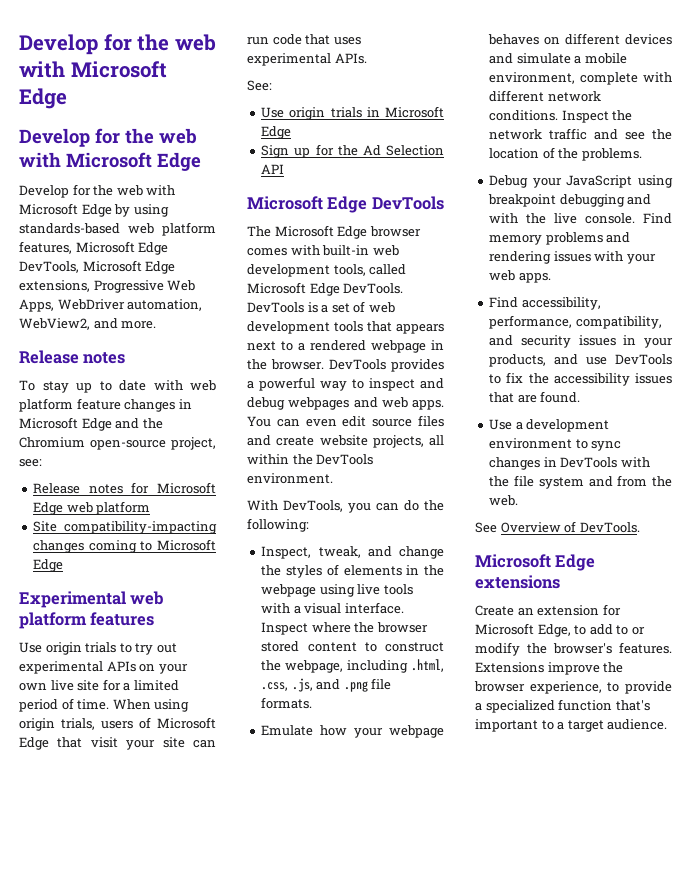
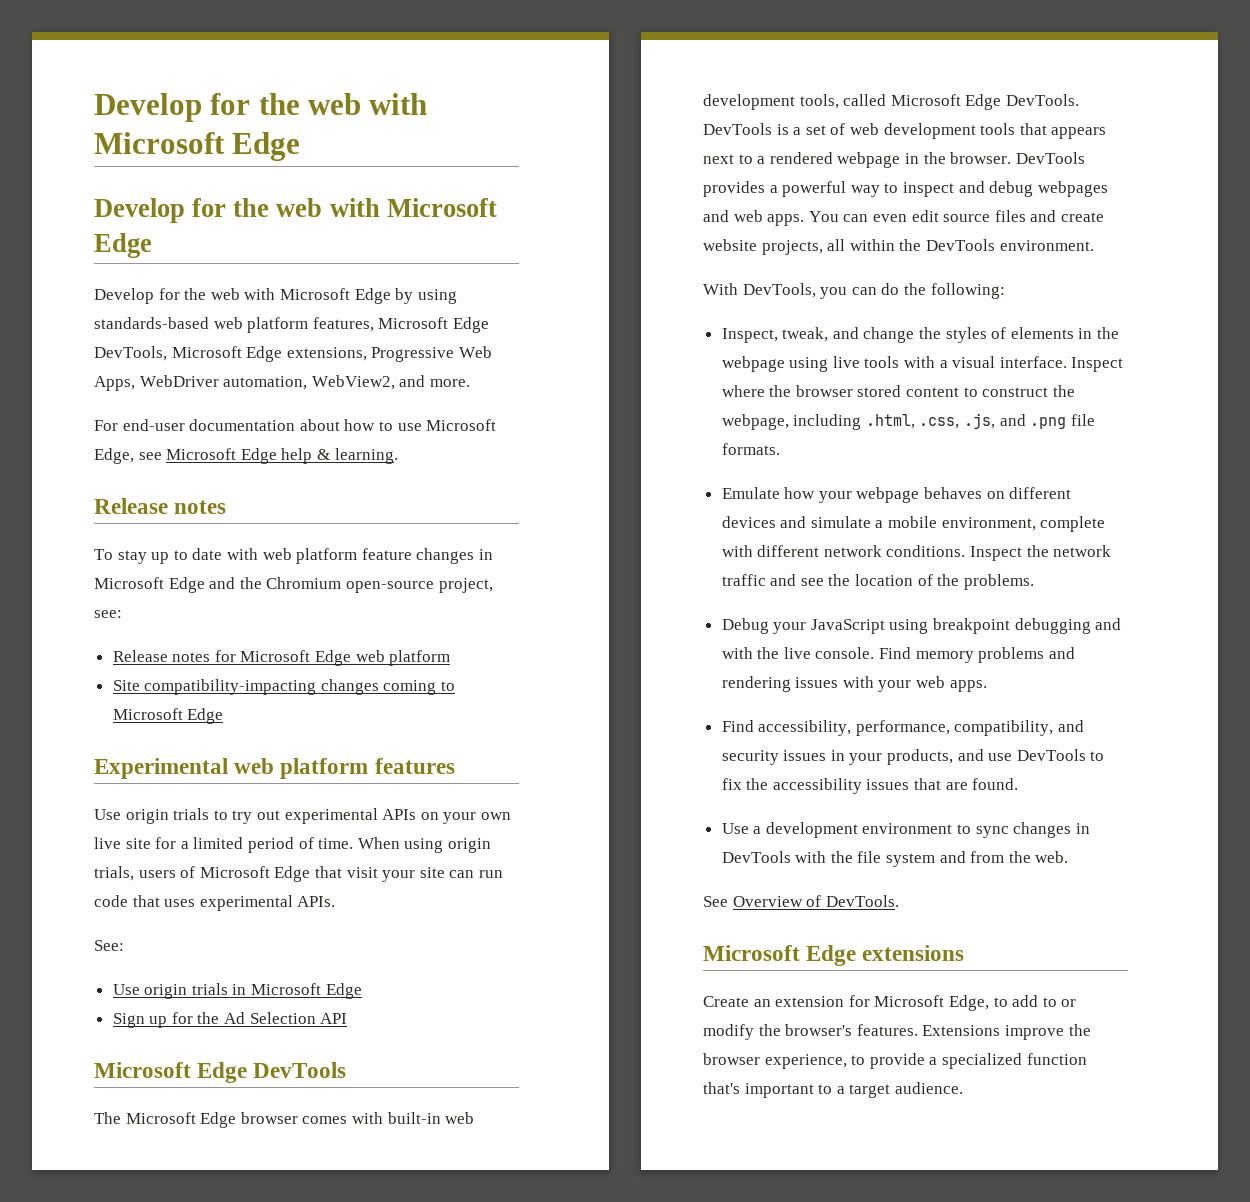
+ For end-user documentation about how to use Microsoft Edge, see Microsoft Edge help & learning.

